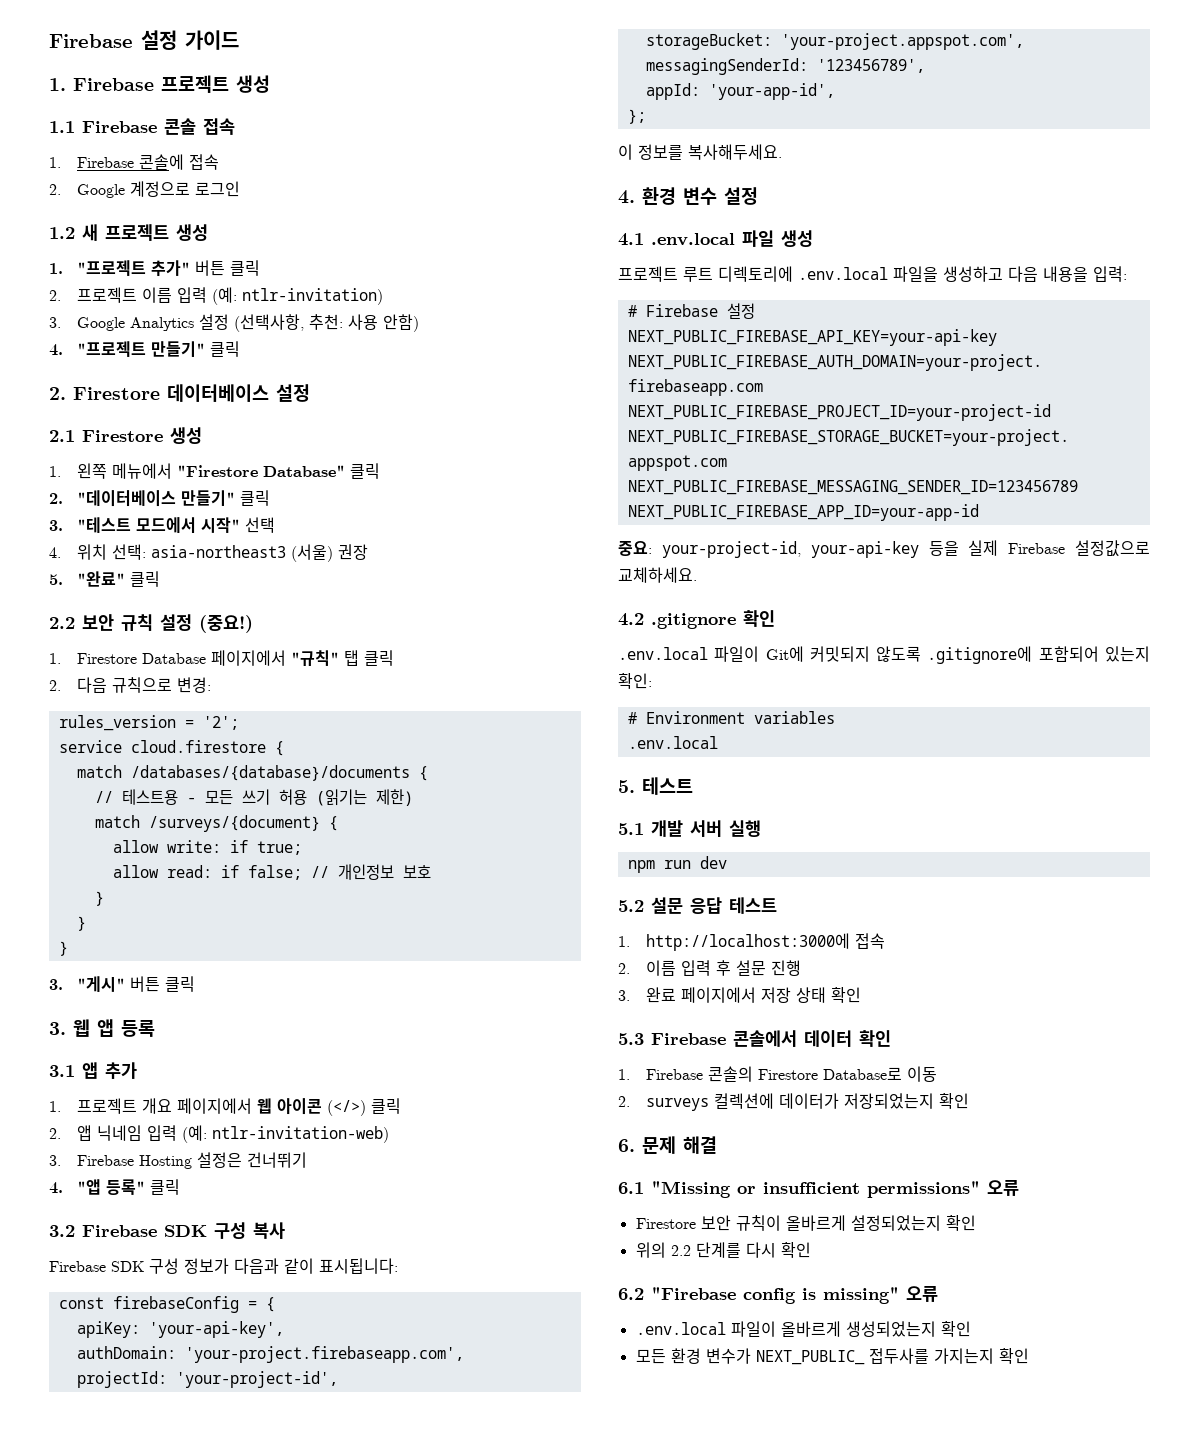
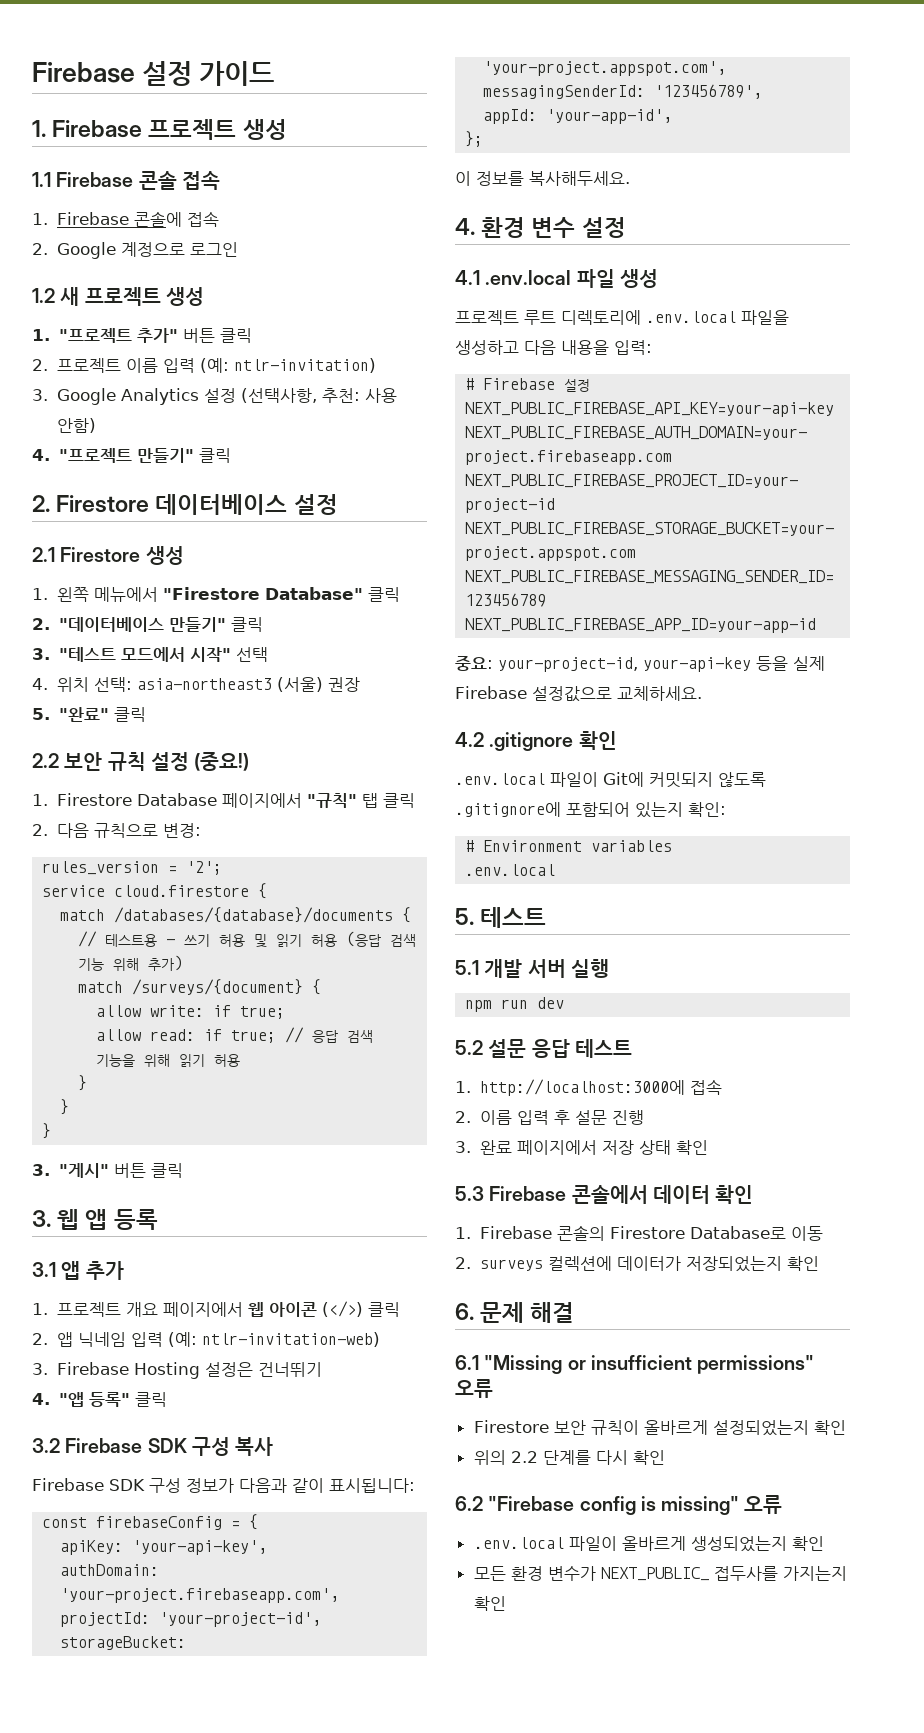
- // 테스트용 - 모든 쓰기 허용 (읽기는 제한)
+ // 테스트용 - 쓰기 허용 및 읽기 허용 (응답 검색 기능 위해 추가)
- allow read: if false; // 개인정보 보호
+ allow read: if true; // 응답 검색 기능을 위해 읽기 허용

